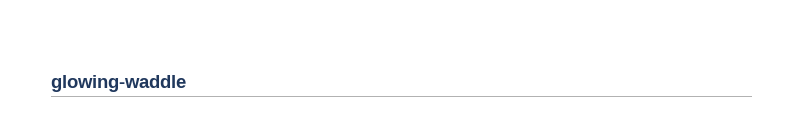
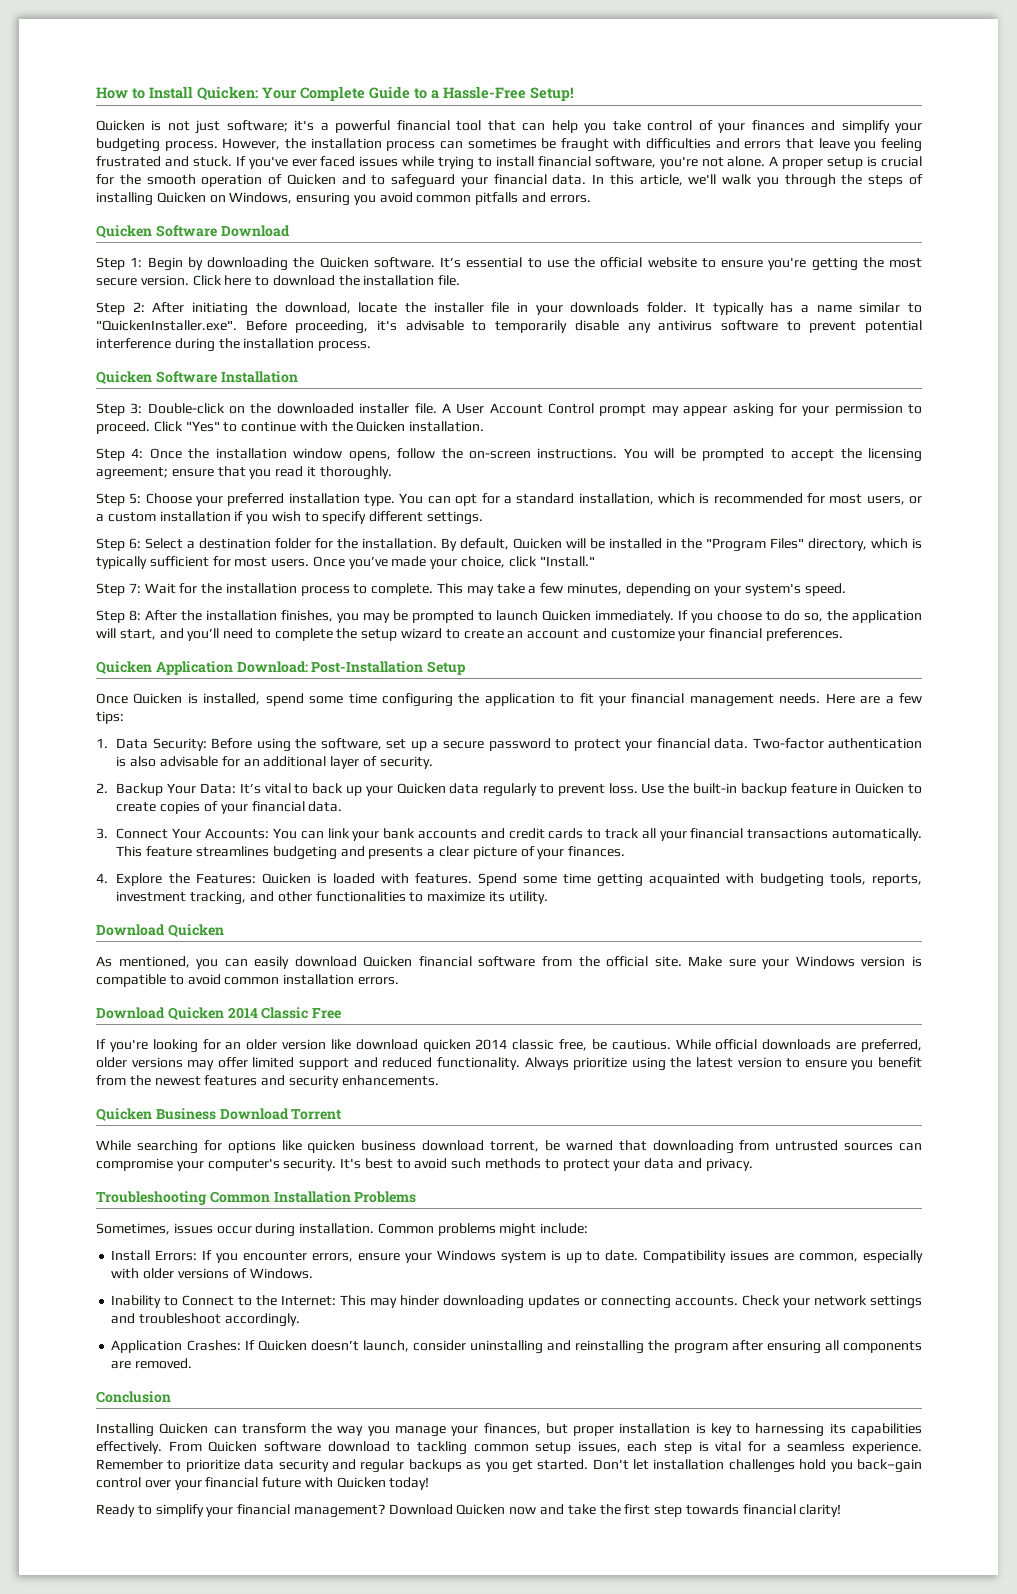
- glowing-waddle
+ How to Install Quicken: Your Complete Guide to a Hassle-Free Setup!
+ Quicken is not just software; it's a powerful financial tool that can help you take control of your finances and simplify your budgeting process. However, the installation process can sometimes be fraught with difficulties and errors that leave you feeling frustrated and stuck. If you've ever faced issues while trying to install financial software, you're not alone. A proper setup is crucial for the smooth operation of Quicken and to safeguard your financial data. In this article, we'll walk you through the steps of installing Quicken on Windows, ensuring you avoid common pitfalls and errors.
+ Quicken Software Download
+ Step 1: Begin by downloading the Quicken software. It’s essential to use the official website to ensure you're getting the most secure version. Click here to download the installation file.
+ Step 2: After initiating the download, locate the installer file in your downloads folder. It typically has a name similar to "QuickenInstaller.exe". Before proceeding, it's advisable to temporarily disable any antivirus software to prevent potential interference during the installation process.
+ Quicken Software Installation
+ Step 3: Double-click on the downloaded installer file. A User Account Control prompt may appear asking for your permission to proceed. Click "Yes" to continue with the Quicken installation.
+ Step 4: Once the installation window opens, follow the on-screen instructions. You will be prompted to accept the licensing agreement; ensure that you read it thoroughly.
+ Step 5: Choose your preferred installation type. You can opt for a standard installation, which is recommended for most users, or a custom installation if you wish to specify different settings.
+ Step 6: Select a destination folder for the installation. By default, Quicken will be installed in the "Program Files" directory, which is typically sufficient for most users. Once you’ve made your choice, click "Install."
+ Step 7: Wait for the installation process to complete. This may take a few minutes, depending on your system's speed.
+ Step 8: After the installation finishes, you may be prompted to launch Quicken immediately. If you choose to do so, the application will start, and you’ll need to complete the setup wizard to create an account and customize your financial preferences.
+ Quicken Application Download: Post-Installation Setup
+ Once Quicken is installed, spend some time configuring the application to fit your financial management needs. Here are a few tips:
+ 1. Data Security: Before using the software, set up a secure password to protect your financial data. Two-factor authentication is also advisable for an additional layer of security.
+ 2. Backup Your Data: It’s vital to back up your Quicken data regularly to prevent loss. Use the built-in backup feature in Quicken to create copies of your financial data.
+ 3. Connect Your Accounts: You can link your bank accounts and credit cards to track all your financial transactions automatically. This feature streamlines budgeting and presents a clear picture of your finances.
+ 4. Explore the Features: Quicken is loaded with features. Spend some time getting acquainted with budgeting tools, reports, investment tracking, and other functionalities to maximize its utility.
+ Download Quicken
+ As mentioned, you can easily download Quicken financial software from the official site. Make sure your Windows version is compatible to avoid common installation errors.
+ Download Quicken 2014 Classic Free
+ If you're looking for an older version like download quicken 2014 classic free, be cautious. While official downloads are preferred, older versions may offer limited support and reduced functionality. Always prioritize using the latest version to ensure you benefit from the newest features and security enhancements.
+ Quicken Business Download Torrent
+ While searching for options like quicken business download torrent, be warned that downloading from untrusted sources can compromise your computer's security. It's best to avoid such methods to protect your data and privacy.
+ Troubleshooting Common Installation Problems
+ Sometimes, issues occur during installation. Common problems might include:
+ Install Errors: If you encounter errors, ensure your Windows system is up to date. Compatibility issues are common, especially with older versions of Windows.
+ Inability to Connect to the Internet: This may hinder downloading updates or connecting accounts. Check your network settings and troubleshoot accordingly.
+ Application Crashes: If Quicken doesn’t launch, consider uninstalling and reinstalling the program after ensuring all components are removed.
+ Conclusion
+ Installing Quicken can transform the way you manage your finances, but proper installation is key to harnessing its capabilities effectively. From Quicken software download to tackling common setup issues, each step is vital for a seamless experience. Remember to prioritize data security and regular backups as you get started. Don't let installation challenges hold you back–gain control over your financial future with Quicken today!
+ Ready to simplify your financial management? Download Quicken now and take the first step towards financial clarity!

